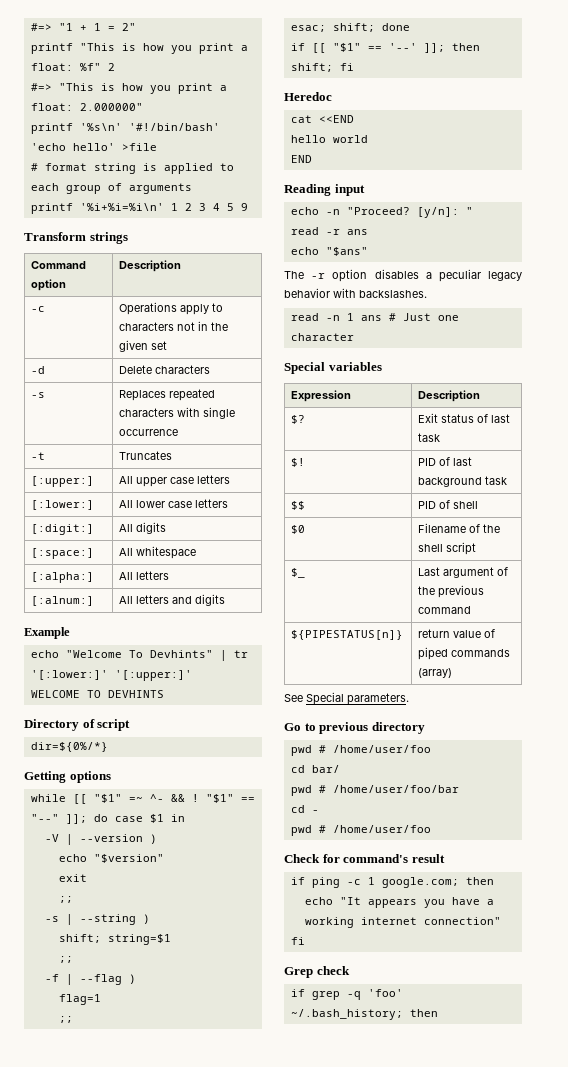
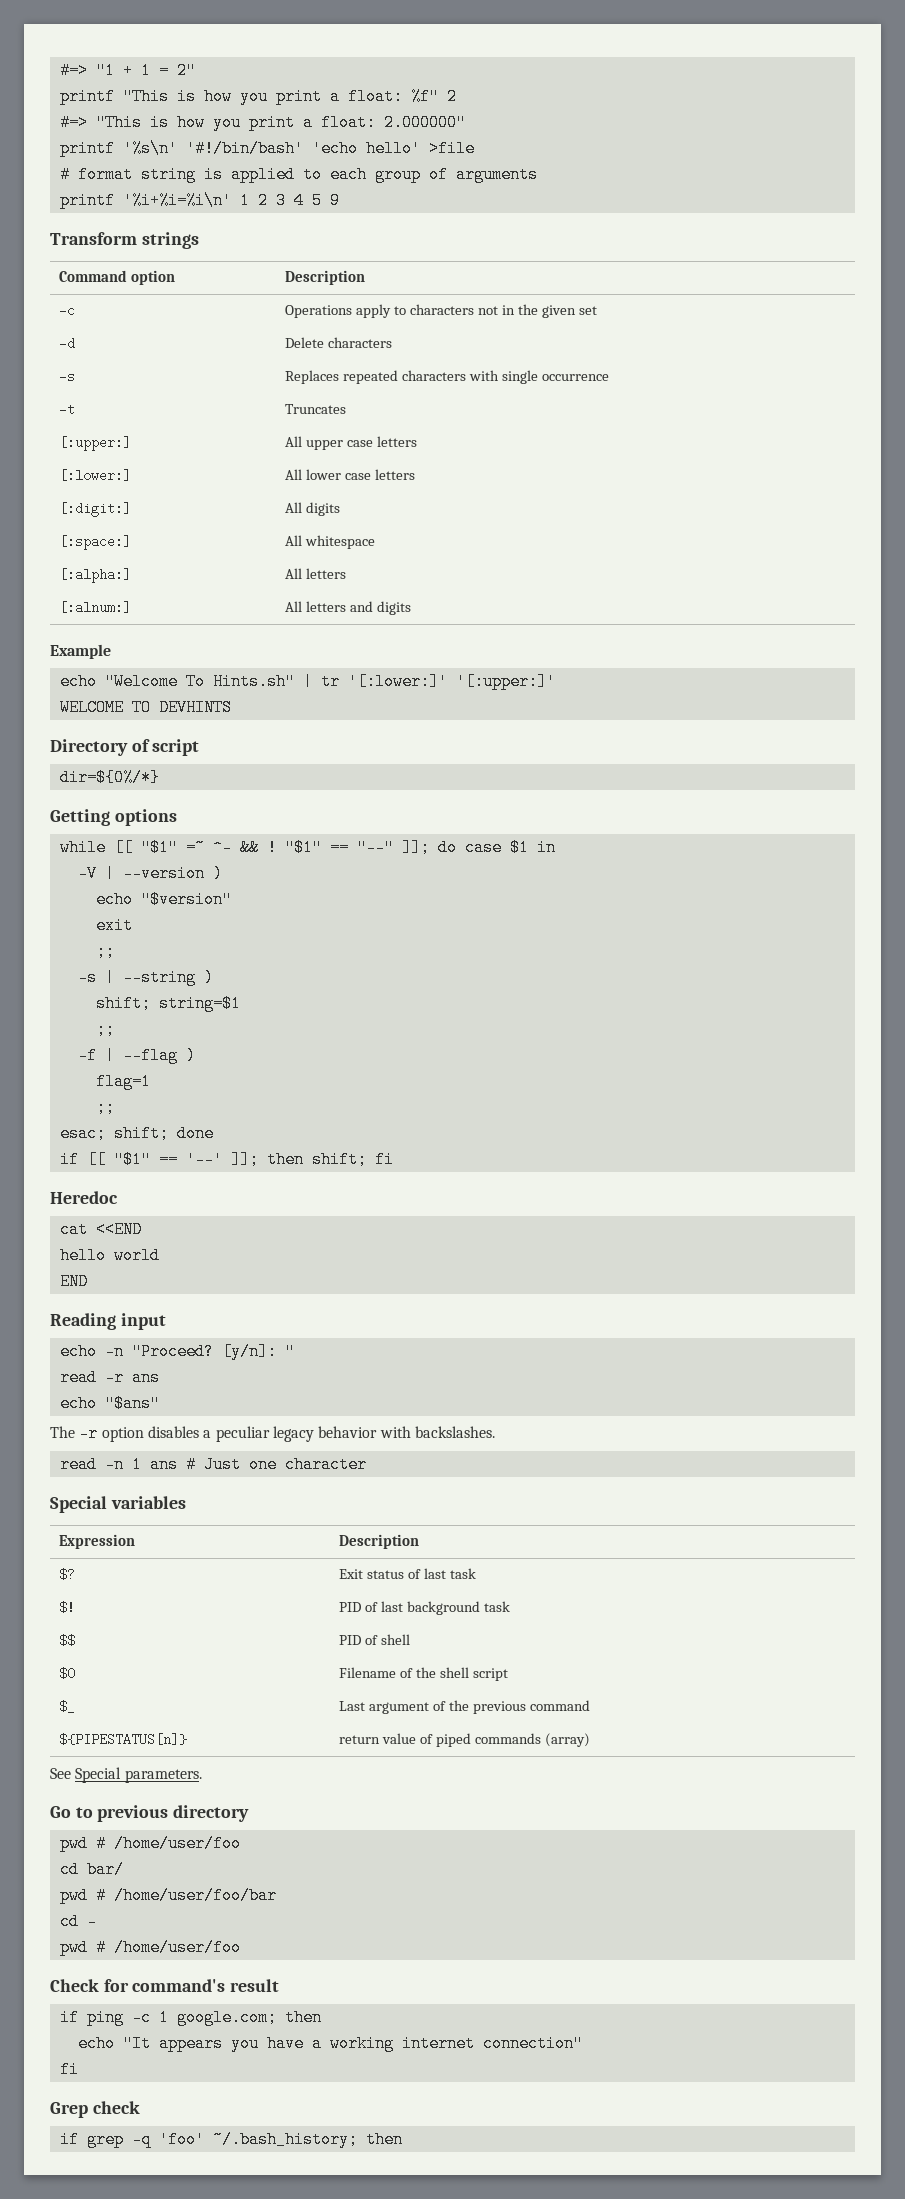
- echo "Welcome To Devhints" | tr '[:lower:]' '[:upper:]'
+ echo "Welcome To Hints.sh" | tr '[:lower:]' '[:upper:]'

